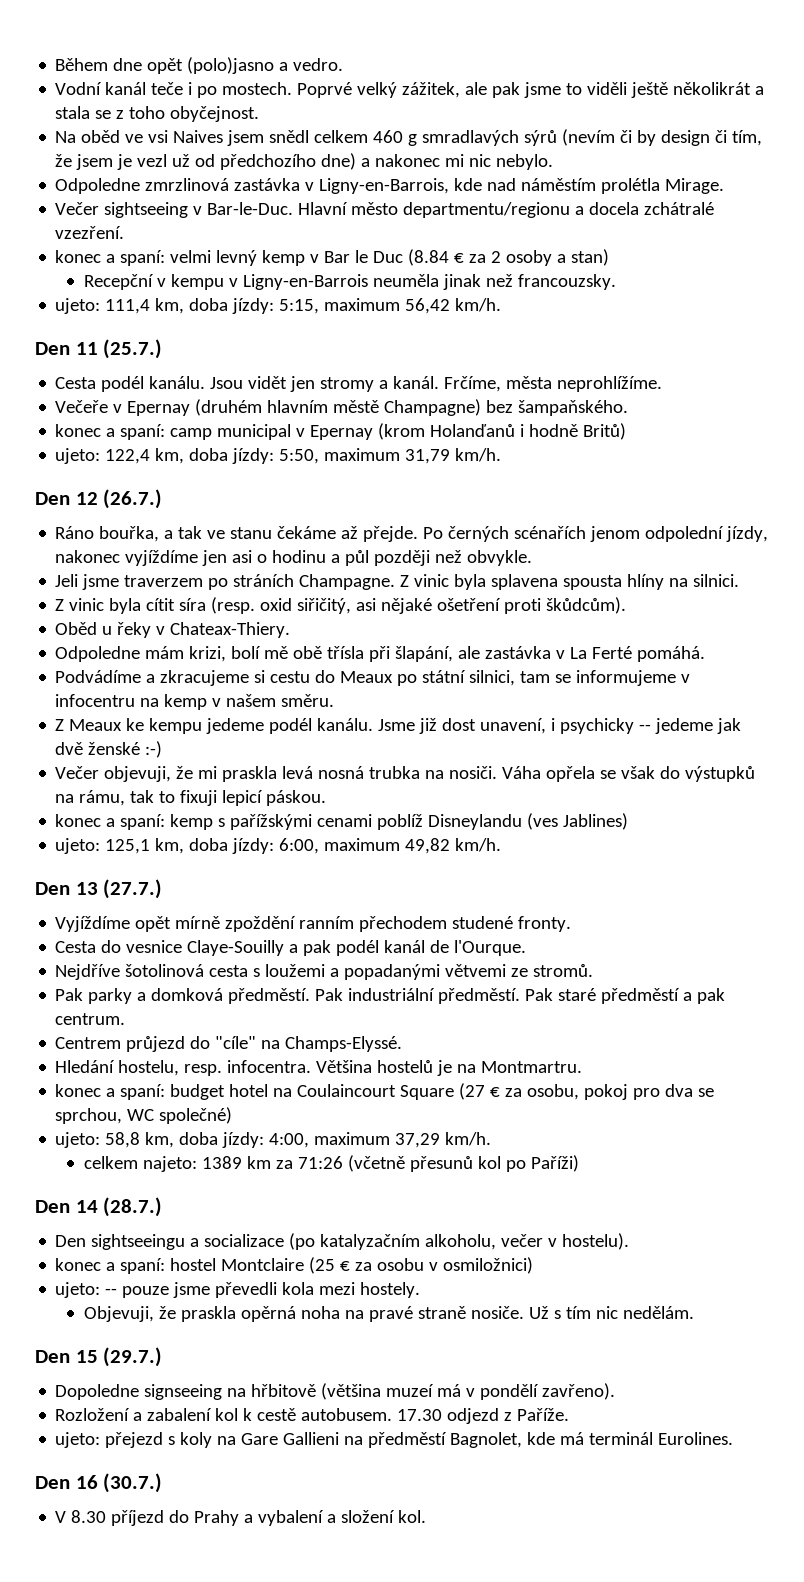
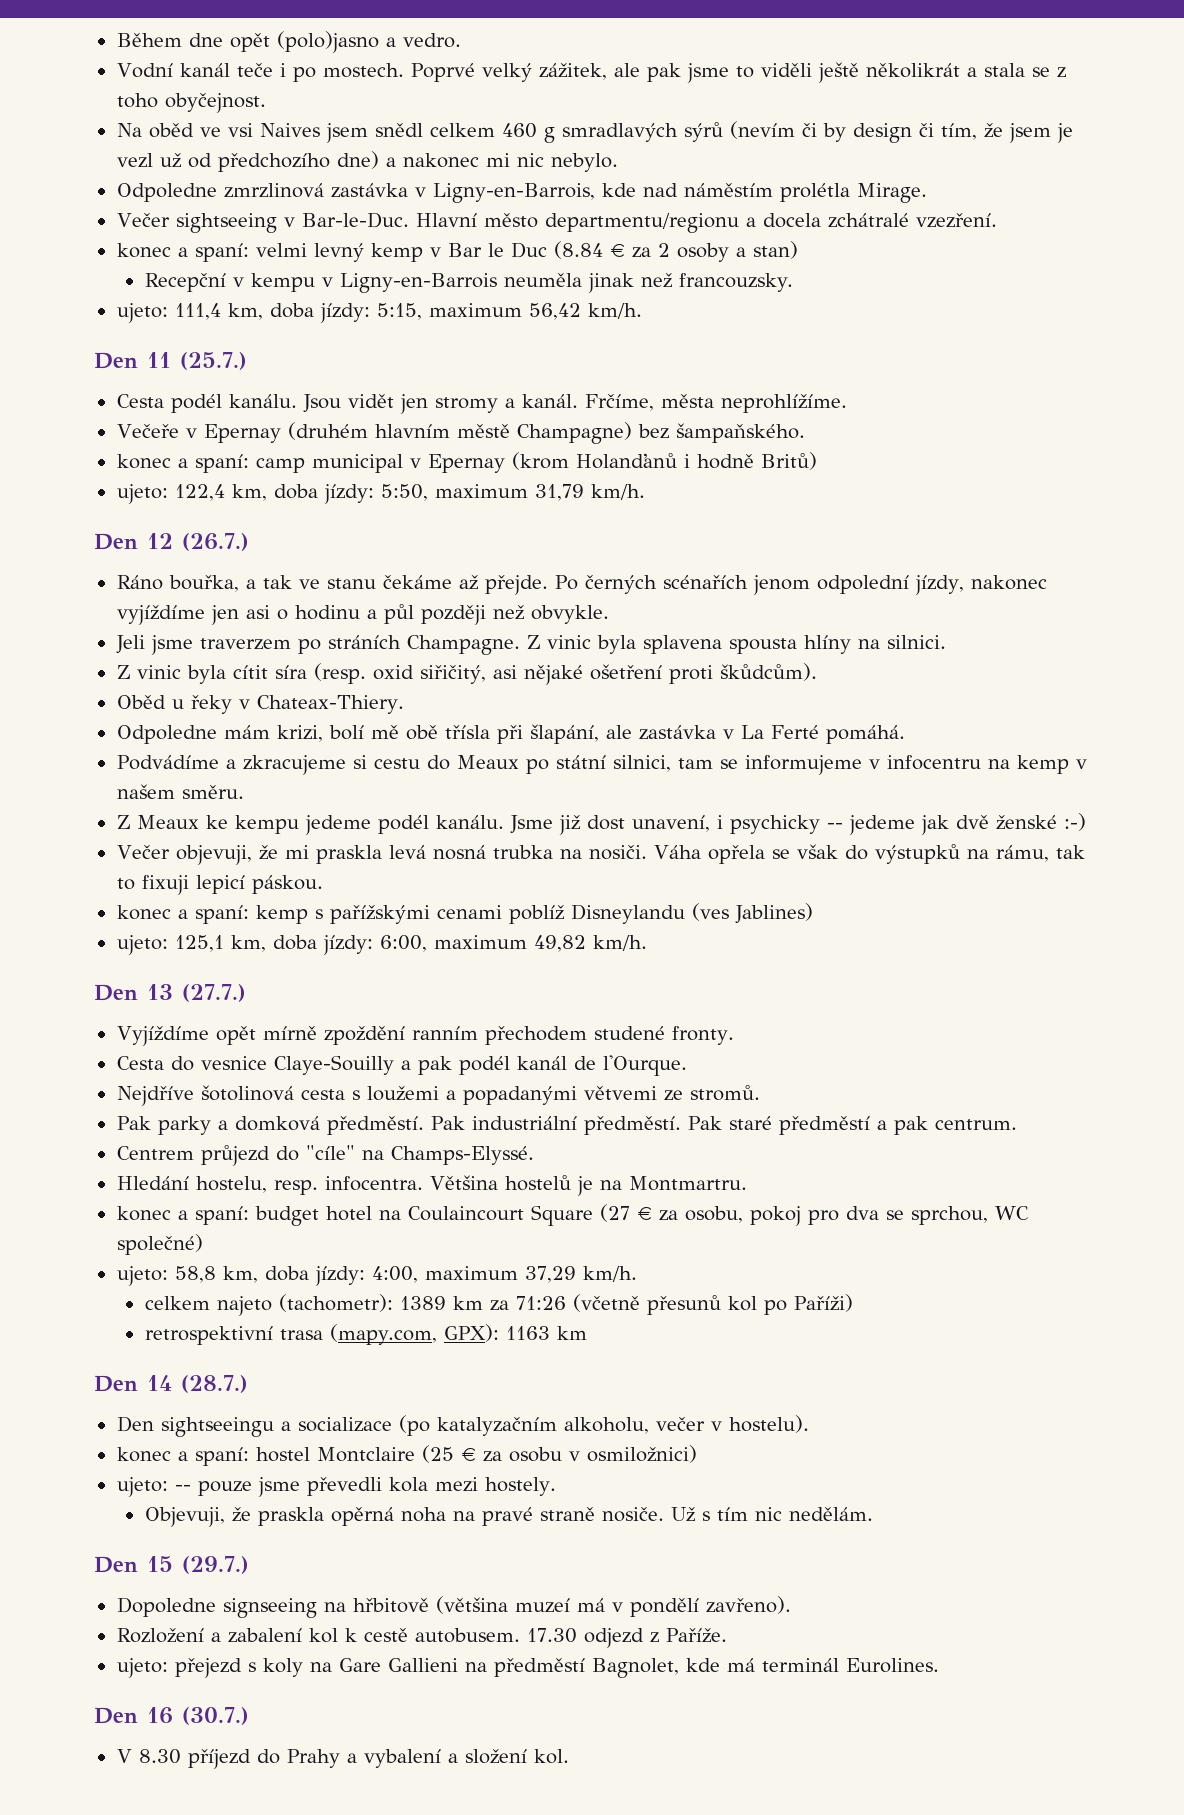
- celkem najeto: 1389 km za 71:26 (včetně přesunů kol po Paříži)
+ celkem najeto (tachometr): 1389 km za 71:26 (včetně přesunů kol po Paříži)
+ retrospektivní trasa (mapy.com, GPX): 1163 km

